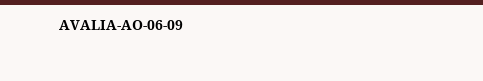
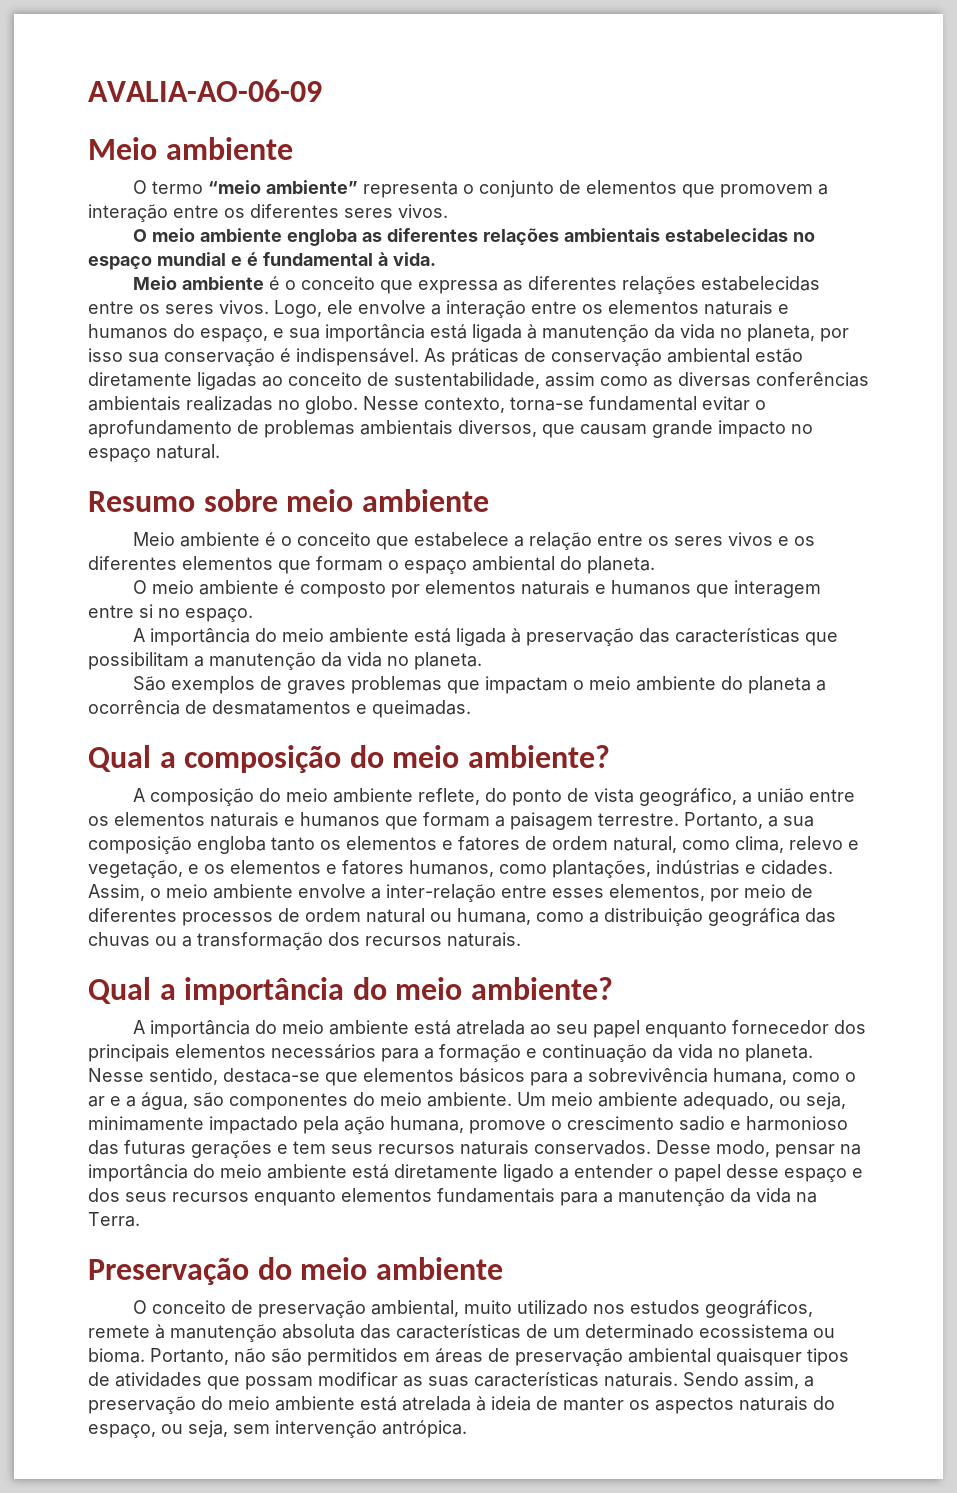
  AVALIA-AO-06-09
+ Meio ambiente
+ O termo “meio ambiente” representa o conjunto de elementos que promovem a interação entre os diferentes seres vivos.
+ O meio ambiente engloba as diferentes relações ambientais estabelecidas no espaço mundial e é fundamental à vida.
+ Meio ambiente é o conceito que expressa as diferentes relações estabelecidas entre os seres vivos. Logo, ele envolve a interação entre os elementos naturais e humanos do espaço, e sua importância está ligada à manutenção da vida no planeta, por isso sua conservação é indispensável. As práticas de conservação ambiental estão diretamente ligadas ao conceito de sustentabilidade, assim como as diversas conferências ambientais realizadas no globo. Nesse contexto, torna-se fundamental evitar o aprofundamento de problemas ambientais diversos, que causam grande impacto no espaço natural.
+ Resumo sobre meio ambiente
+ Meio ambiente é o conceito que estabelece a relação entre os seres vivos e os diferentes elementos que formam o espaço ambiental do planeta.
+ O meio ambiente é composto por elementos naturais e humanos que interagem entre si no espaço.
+ A importância do meio ambiente está ligada à preservação das características que possibilitam a manutenção da vida no planeta.
+ São exemplos de graves problemas que impactam o meio ambiente do planeta a ocorrência de desmatamentos e queimadas.
+ Qual a composição do meio ambiente?
+ A composição do meio ambiente reflete, do ponto de vista geográfico, a união entre os elementos naturais e humanos que formam a paisagem terrestre. Portanto, a sua composição engloba tanto os elementos e fatores de ordem natural, como clima, relevo e vegetação, e os elementos e fatores humanos, como plantações, indústrias e cidades. Assim, o meio ambiente envolve a inter-relação entre esses elementos, por meio de diferentes processos de ordem natural ou humana, como a distribuição geográfica das chuvas ou a transformação dos recursos naturais.
+ Qual a importância do meio ambiente?
+ A importância do meio ambiente está atrelada ao seu papel enquanto fornecedor dos principais elementos necessários para a formação e continuação da vida no planeta. Nesse sentido, destaca-se que elementos básicos para a sobrevivência humana, como o ar e a água, são componentes do meio ambiente. Um meio ambiente adequado, ou seja, minimamente impactado pela ação humana, promove o crescimento sadio e harmonioso das futuras gerações e tem seus recursos naturais conservados. Desse modo, pensar na importância do meio ambiente está diretamente ligado a entender o papel desse espaço e dos seus recursos enquanto elementos fundamentais para a manutenção da vida na Terra.
+ Preservação do meio ambiente
+ O conceito de preservação ambiental, muito utilizado nos estudos geográficos, remete à manutenção absoluta das características de um determinado ecossistema ou bioma. Portanto, não são permitidos em áreas de preservação ambiental quaisquer tipos de atividades que possam modificar as suas características naturais. Sendo assim, a preservação do meio ambiente está atrelada à ideia de manter os aspectos naturais do espaço, ou seja, sem intervenção antrópica.

